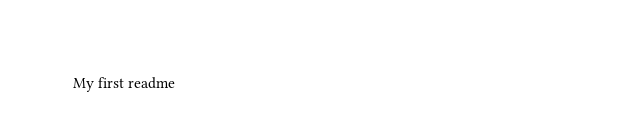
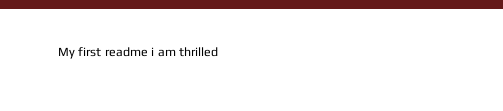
- My first readme
+ My first readme i am thrilled

